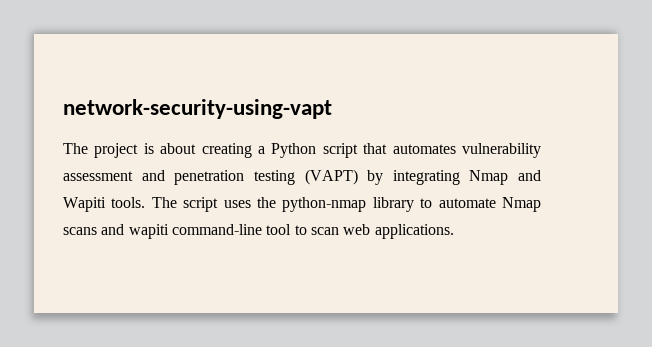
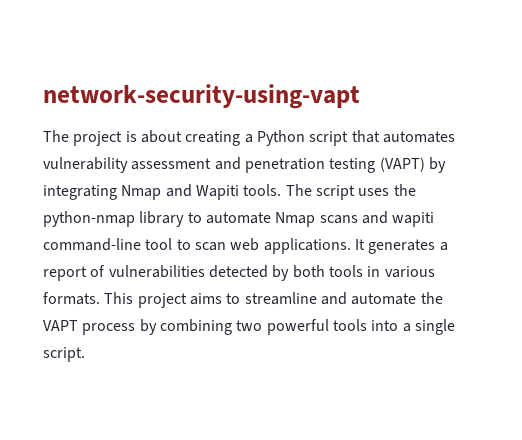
+ It generates a report of vulnerabilities detected by both tools in various formats. This project aims to streamline and automate the VAPT process by combining two powerful tools into a single script.

